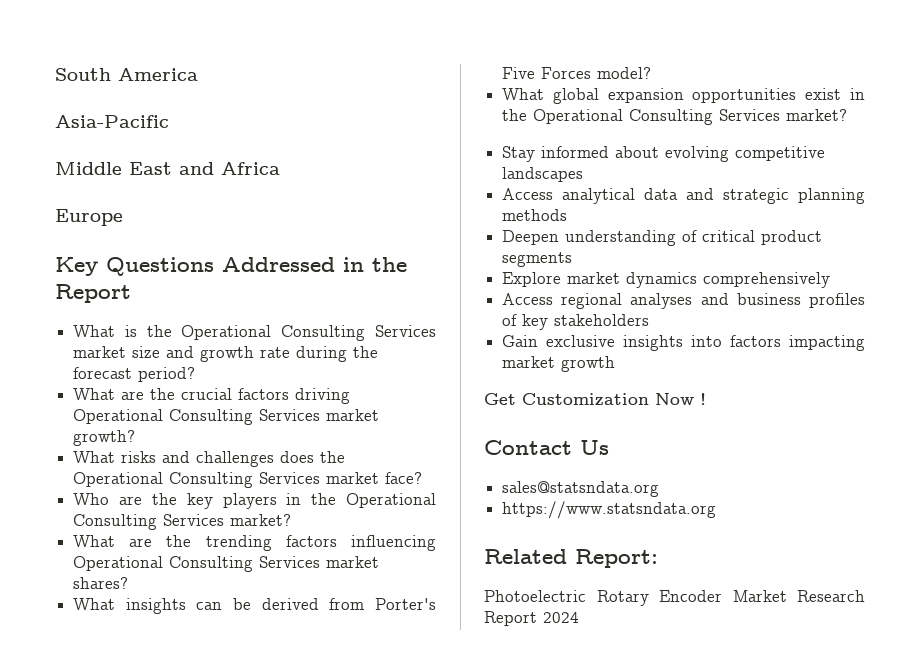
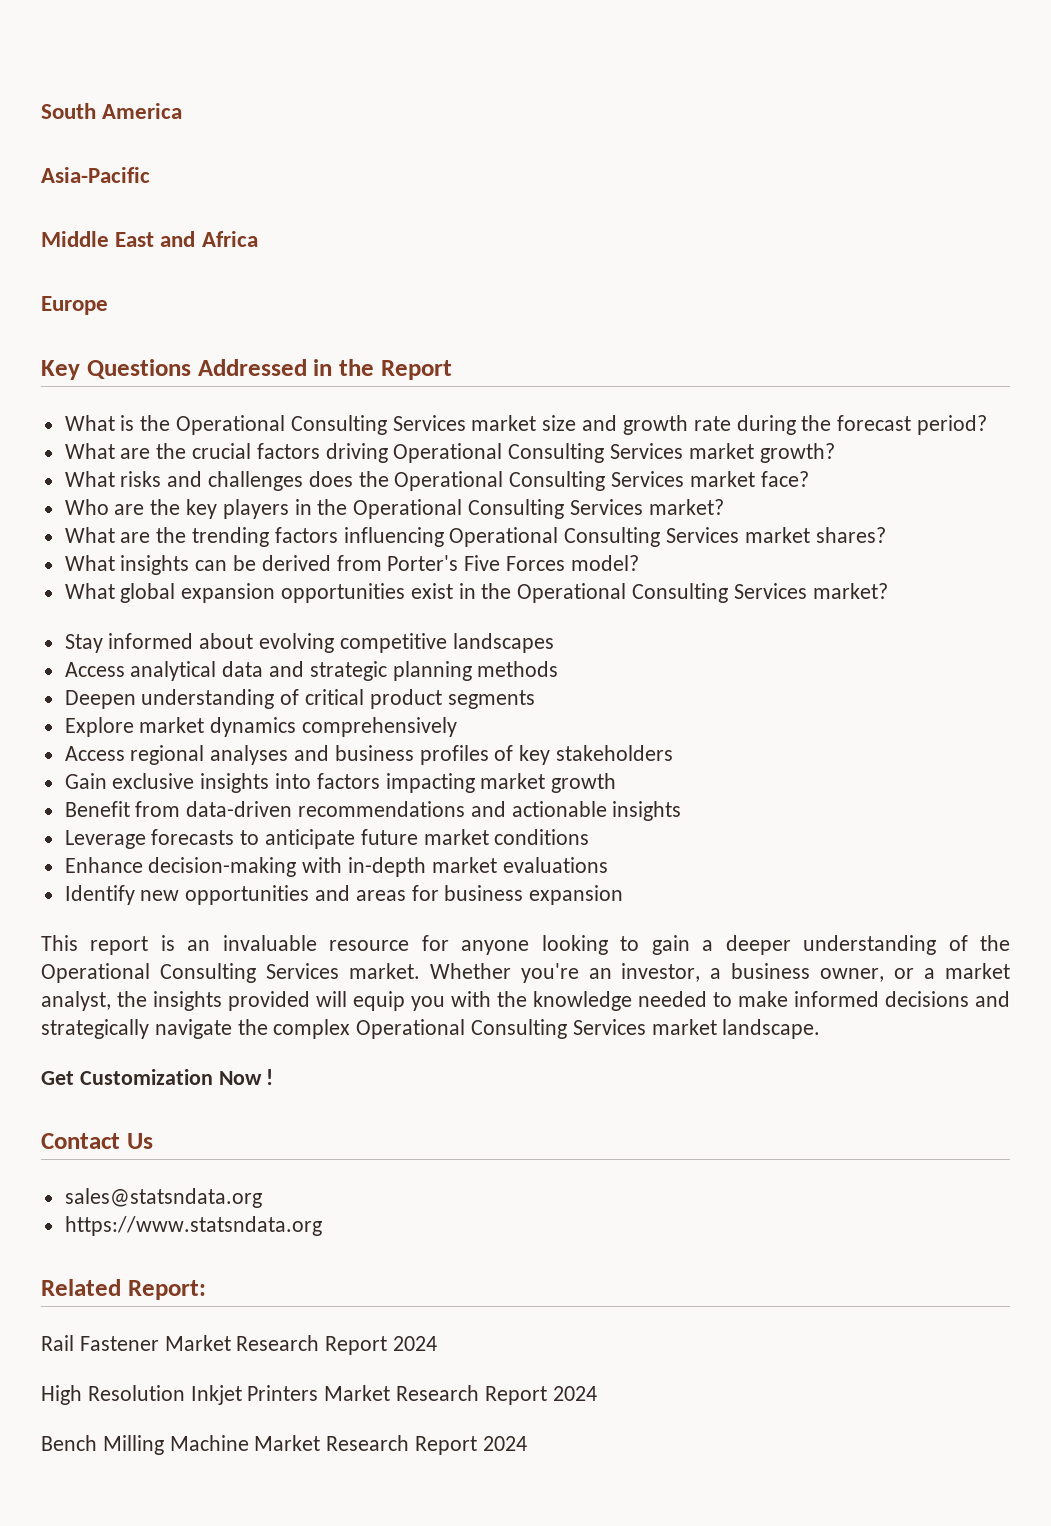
+ Benefit from data-driven recommendations and actionable insights
+ Leverage forecasts to anticipate future market conditions
+ Enhance decision-making with in-depth market evaluations
+ Identify new opportunities and areas for business expansion
+ This report is an invaluable resource for anyone looking to gain a deeper understanding of the Operational Consulting Services market. Whether you're an investor, a business owner, or a market analyst, the insights provided will equip you with the knowledge needed to make informed decisions and strategically navigate the complex Operational Consulting Services market landscape.
- Photoelectric Rotary Encoder Market Research Report 2024
+ Rail Fastener Market Research Report 2024
+ High Resolution Inkjet Printers Market Research Report 2024
+ Bench Milling Machine Market Research Report 2024

